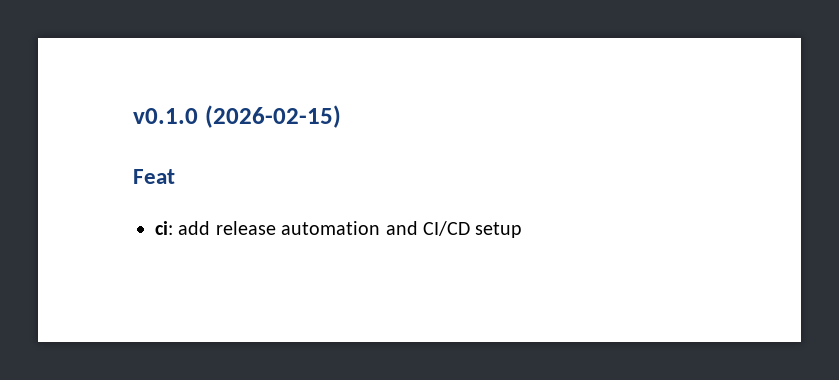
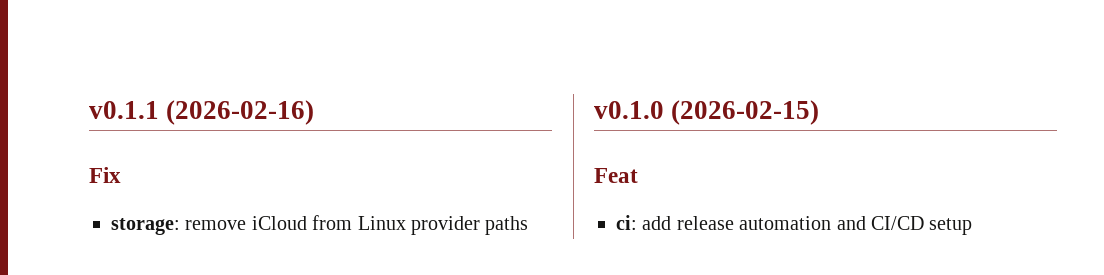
+ v0.1.1 (2026-02-16)
+ Fix
+ storage: remove iCloud from Linux provider paths

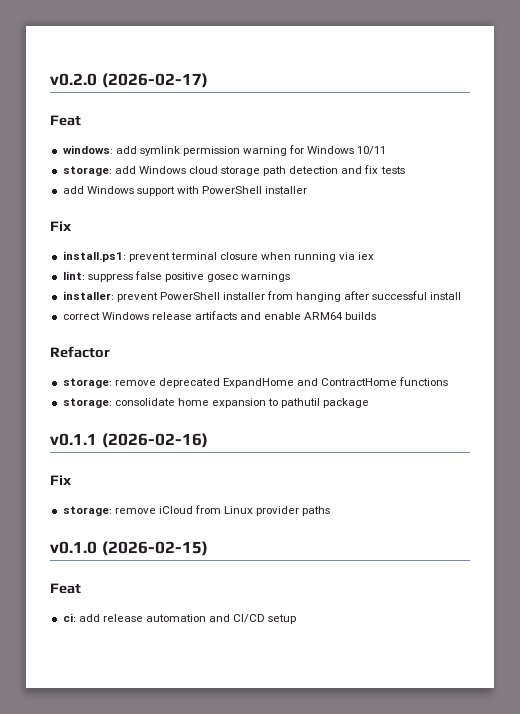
+ v0.2.0 (2026-02-17)
+ Feat
+ windows: add symlink permission warning for Windows 10/11
+ storage: add Windows cloud storage path detection and fix tests
+ add Windows support with PowerShell installer
+ Fix
+ install.ps1: prevent terminal closure when running via iex
+ lint: suppress false positive gosec warnings
+ installer: prevent PowerShell installer from hanging after successful install
+ correct Windows release artifacts and enable ARM64 builds
+ Refactor
+ storage: remove deprecated ExpandHome and ContractHome functions
+ storage: consolidate home expansion to pathutil package

